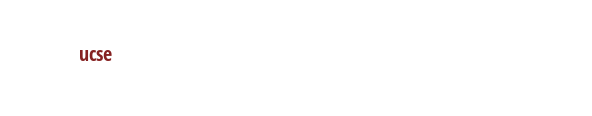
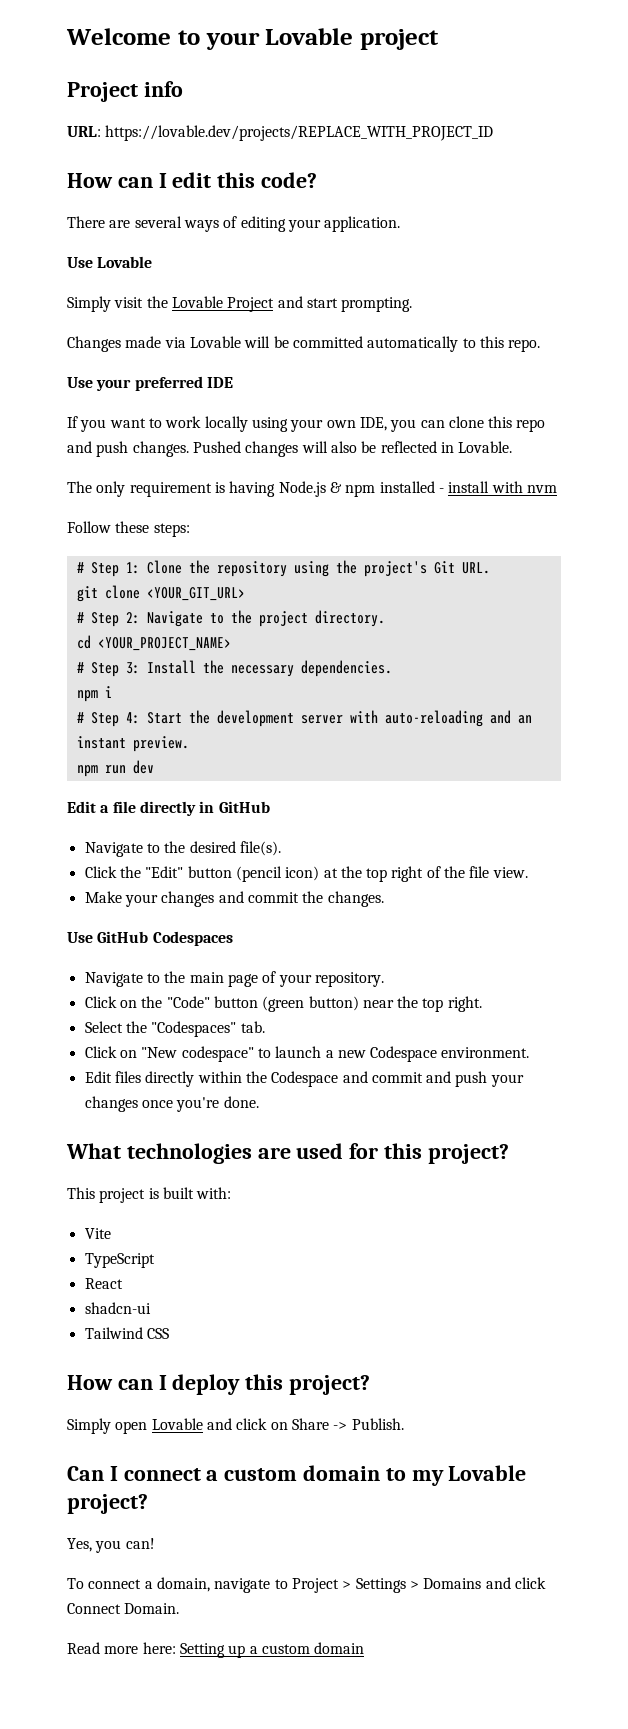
- ucse
+ Welcome to your Lovable project
+ Project info
+ URL: https://lovable.dev/projects/REPLACE_WITH_PROJECT_ID
+ How can I edit this code?
+ There are several ways of editing your application.
+ Use Lovable
+ Simply visit the Lovable Project and start prompting.
+ Changes made via Lovable will be committed automatically to this repo.
+ Use your preferred IDE
+ If you want to work locally using your own IDE, you can clone this repo and push changes. Pushed changes will also be reflected in Lovable.
+ The only requirement is having Node.js & npm installed - install with nvm
+ Follow these steps:
+ # Step 1: Clone the repository using the project's Git URL.
+ git clone <YOUR_GIT_URL>
+ # Step 2: Navigate to the project directory.
+ cd <YOUR_PROJECT_NAME>
+ # Step 3: Install the necessary dependencies.
+ npm i
+ # Step 4: Start the development server with auto-reloading and an instant preview.
+ npm run dev
+ Edit a file directly in GitHub
+ Navigate to the desired file(s).
+ Click the "Edit" button (pencil icon) at the top right of the file view.
+ Make your changes and commit the changes.
+ Use GitHub Codespaces
+ Navigate to the main page of your repository.
+ Click on the "Code" button (green button) near the top right.
+ Select the "Codespaces" tab.
+ Click on "New codespace" to launch a new Codespace environment.
+ Edit files directly within the Codespace and commit and push your changes once you're done.
+ What technologies are used for this project?
+ This project is built with:
+ Vite
+ TypeScript
+ React
+ shadcn-ui
+ Tailwind CSS
+ How can I deploy this project?
+ Simply open Lovable and click on Share -> Publish.
+ Can I connect a custom domain to my Lovable project?
+ Yes, you can!
+ To connect a domain, navigate to Project > Settings > Domains and click Connect Domain.
+ Read more here: Setting up a custom domain

